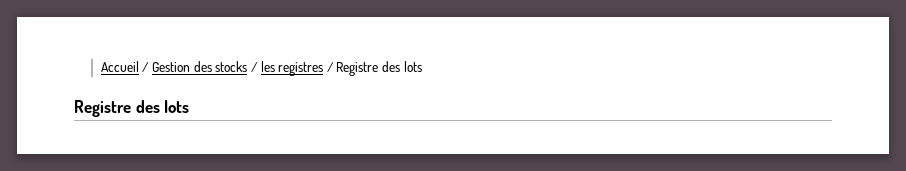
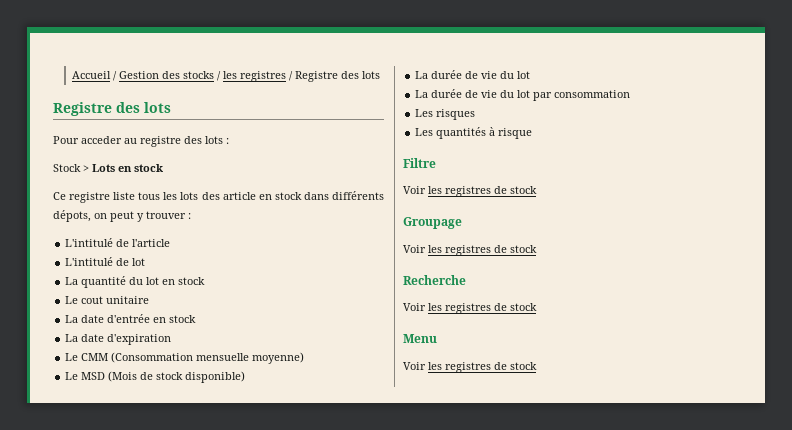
+ Pour acceder au registre des lots :
+ Stock > Lots en stock
+ Ce registre liste tous les lots des article en stock dans différents dépots, on peut y trouver :
+ L'intitulé de l'article
+ L'intitulé de lot
+ La quantité du lot en stock
+ Le cout unitaire
+ La date d'entrée en stock
+ La date d'expiration
+ Le CMM (Consommation mensuelle moyenne)
+ Le MSD (Mois de stock disponible)
+ La durée de vie du lot
+ La durée de vie du lot par consommation
+ Les risques
+ Les quantités à risque
+ Filtre
+ Voir les registres de stock
+ Groupage
+ Voir les registres de stock
+ Recherche
+ Voir les registres de stock
+ Menu
+ Voir les registres de stock

